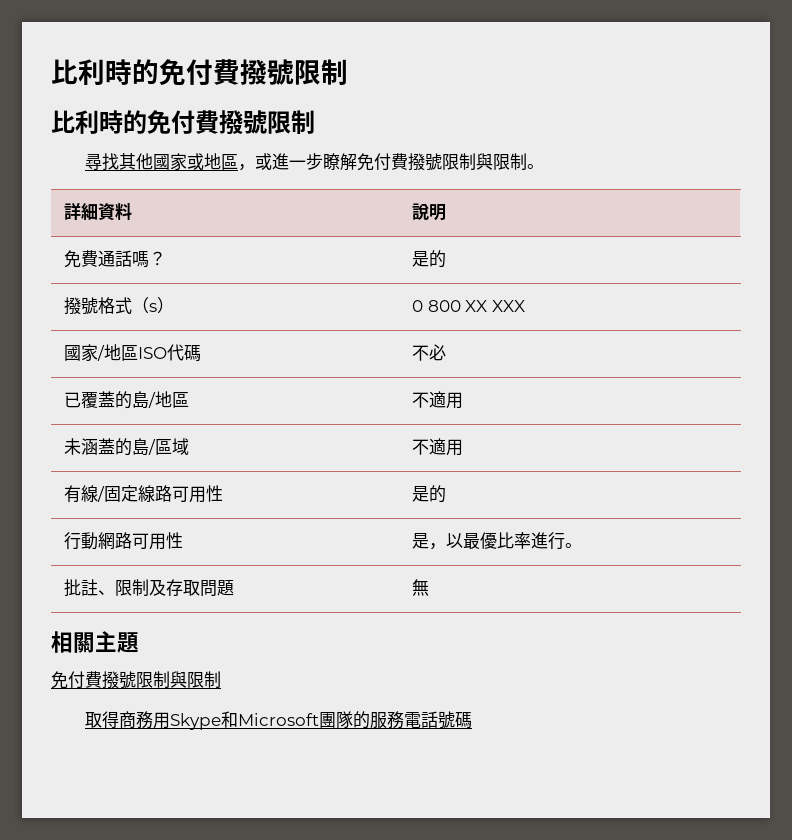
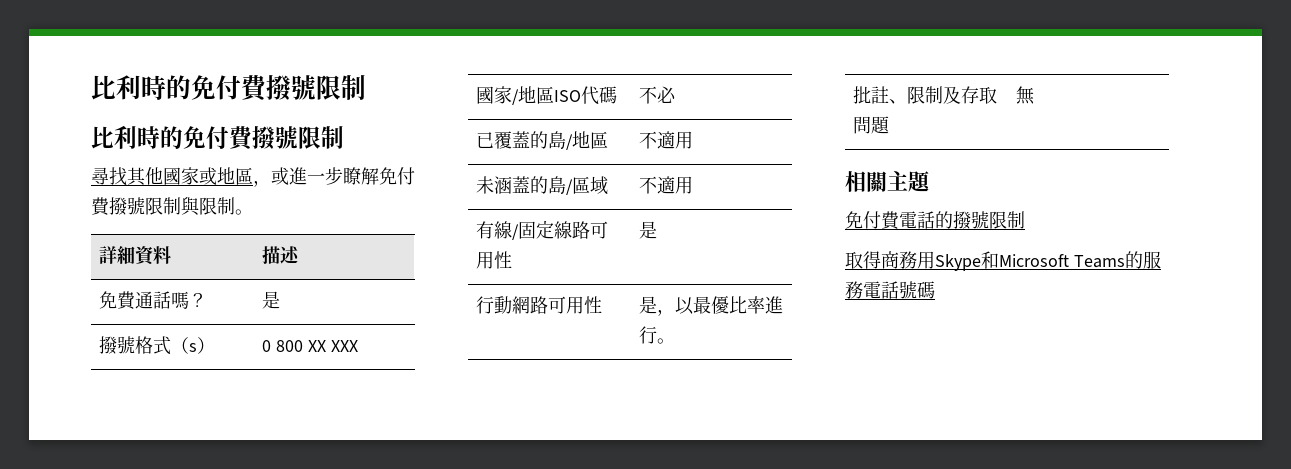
- 詳細資料 | 說明
+ 詳細資料 | 描述
- 免費通話嗎？ | 是的
+ 免費通話嗎？ | 是
- 有線/固定線路可用性 | 是的
+ 有線/固定線路可用性 | 是
  相關主題
- 免付費撥號限制與限制
+ 免付費電話的撥號限制
- 取得商務用Skype和Microsoft團隊的服務電話號碼
+ 取得商務用Skype和Microsoft Teams的服務電話號碼

